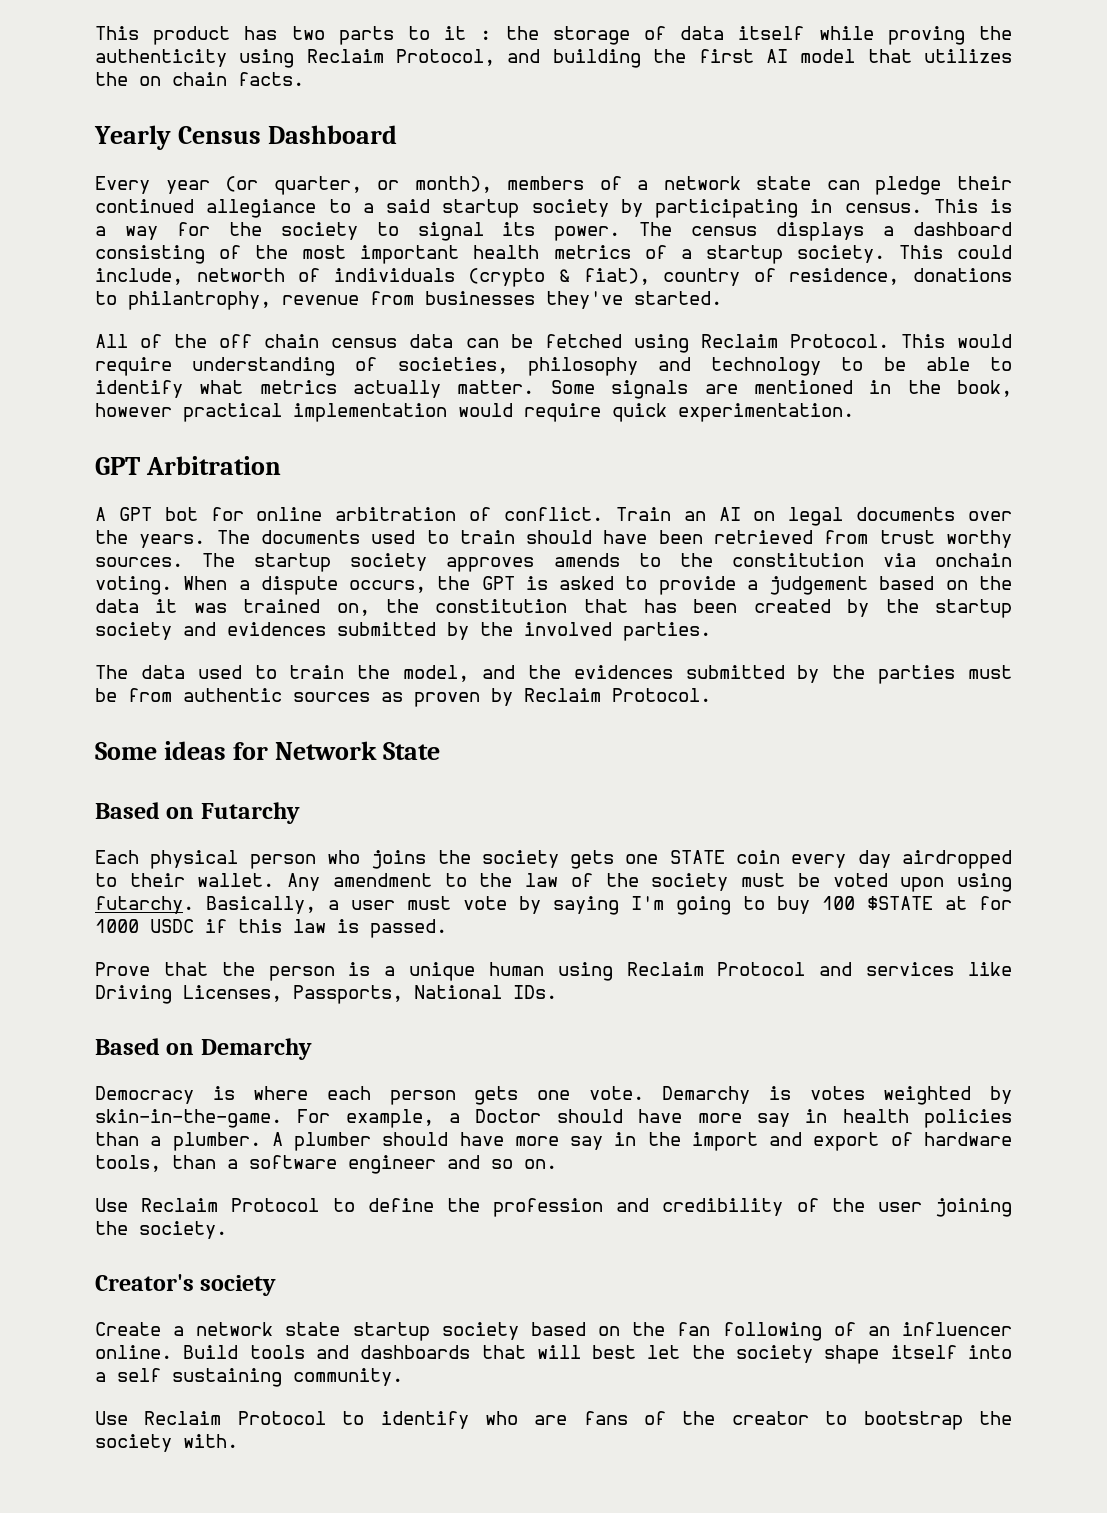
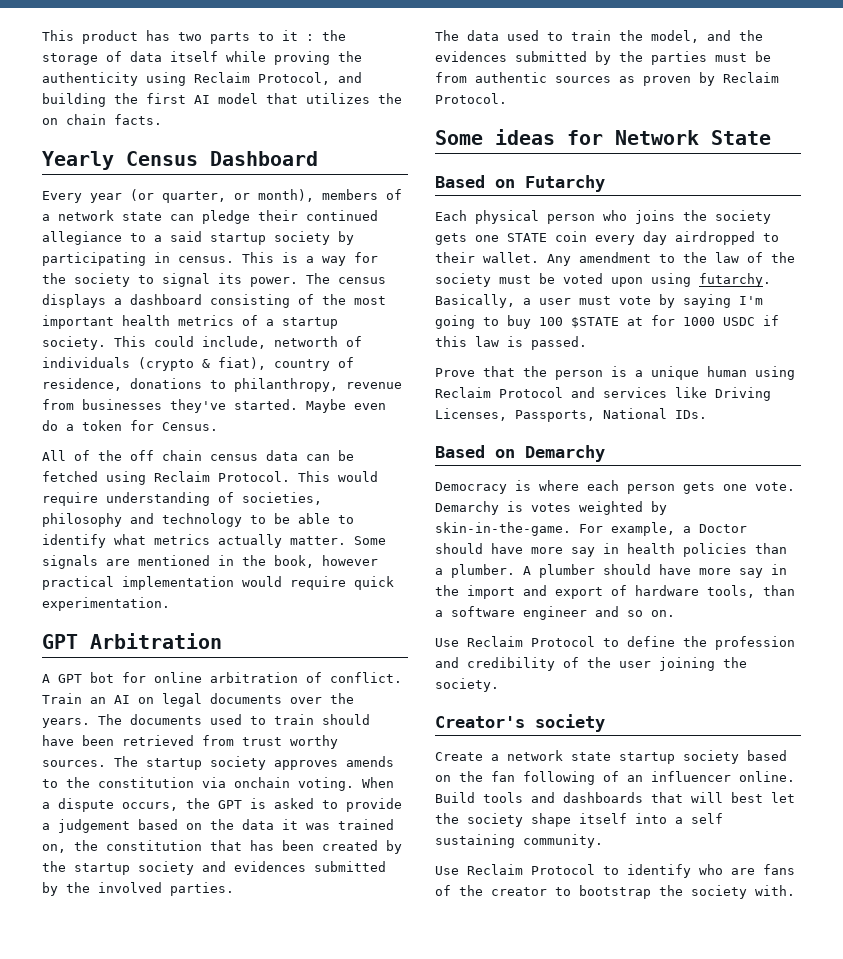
- This could include, networth of individuals (crypto & fiat), country of residence, donations to philantrophy, revenue from businesses they've started.
+ This could include, networth of individuals (crypto & fiat), country of residence, donations to philanthropy, revenue from businesses they've started. Maybe even do a token for Census.

